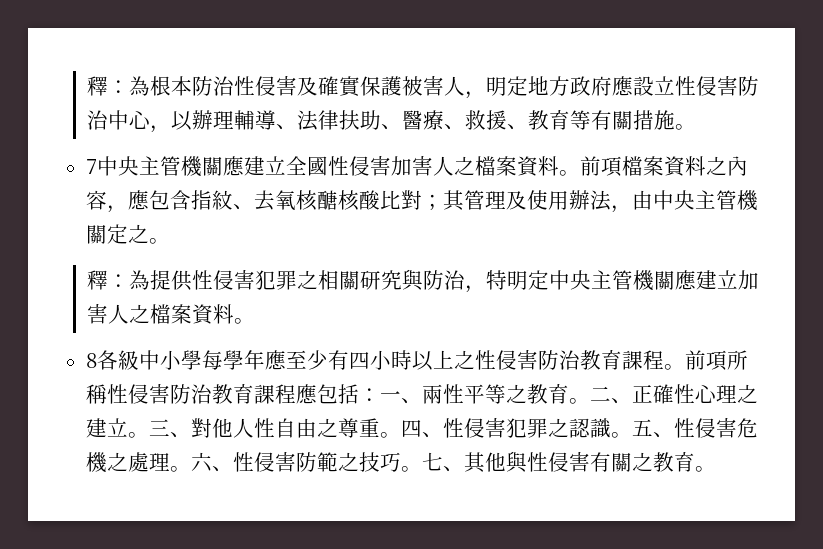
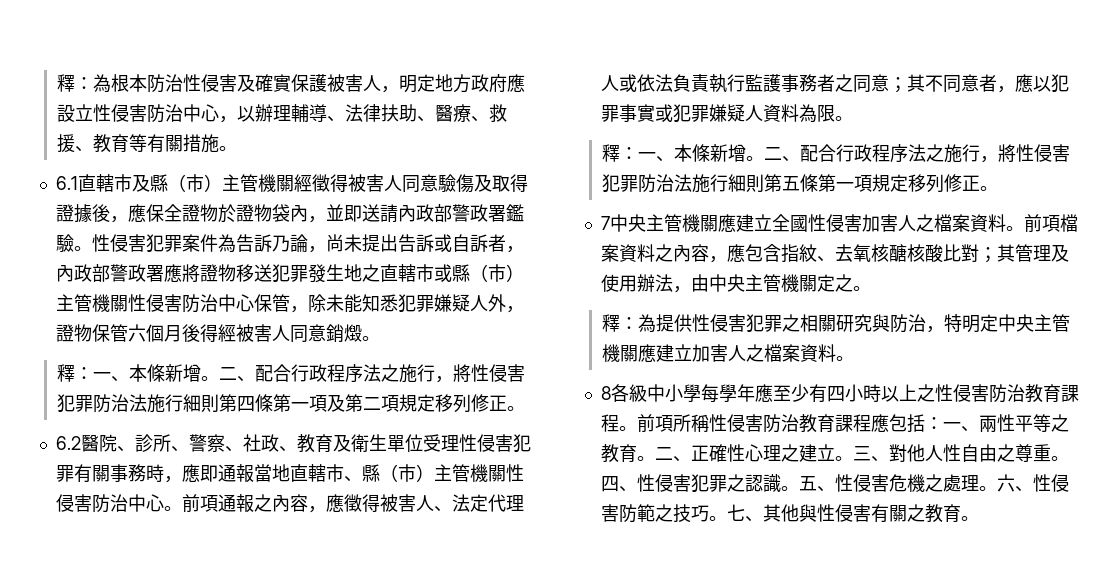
+ 6.1直轄市及縣（市）主管機關經徵得被害人同意驗傷及取得證據後，應保全證物於證物袋內，並即送請內政部警政署鑑驗。性侵害犯罪案件為告訴乃論，尚未提出告訴或自訴者，內政部警政署應將證物移送犯罪發生地之直轄市或縣（市）主管機關性侵害防治中心保管，除未能知悉犯罪嫌疑人外，證物保管六個月後得經被害人同意銷燬。
+ 釋：一、本條新增。二、配合行政程序法之施行，將性侵害犯罪防治法施行細則第四條第一項及第二項規定移列修正。
+ 6.2醫院、診所、警察、社政、教育及衛生單位受理性侵害犯罪有關事務時，應即通報當地直轄市、縣（市）主管機關性侵害防治中心。前項通報之內容，應徵得被害人、法定代理人或依法負責執行監護事務者之同意；其不同意者，應以犯罪事實或犯罪嫌疑人資料為限。
+ 釋：一、本條新增。二、配合行政程序法之施行，將性侵害犯罪防治法施行細則第五條第一項規定移列修正。

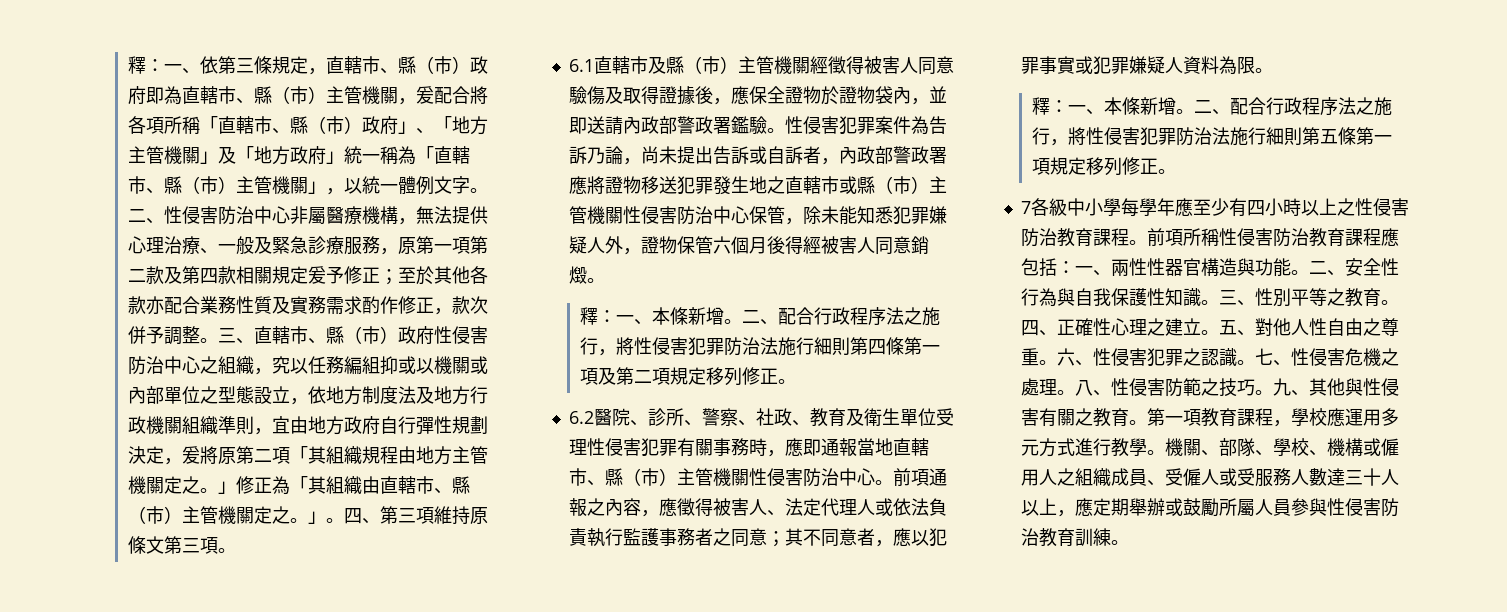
- 釋：為根本防治性侵害及確實保護被害人，明定地方政府應設立性侵害防治中心，以辦理輔導、法律扶助、醫療、救援、教育等有關措施。
+ 釋：一、依第三條規定，直轄市、縣（市）政府即為直轄市、縣（市）主管機關，爰配合將各項所稱「直轄市、縣（市）政府」、「地方主管機關」及「地方政府」統一稱為「直轄市、縣（市）主管機關」，以統一體例文字。二、性侵害防治中心非屬醫療機構，無法提供心理治療、一般及緊急診療服務，原第一項第二款及第四款相關規定爰予修正；至於其他各款亦配合業務性質及實務需求酌作修正，款次併予調整。三、直轄市、縣（市）政府性侵害防治中心之組織，究以任務編組抑或以機關或內部單位之型態設立，依地方制度法及地方行政機關組織準則，宜由地方政府自行彈性規劃決定，爰將原第二項「其組織規程由地方主管機關定之。」修正為「其組織由直轄市、縣（市）主管機關定之。」。四、第三項維持原條文第三項。
- 7中央主管機關應建立全國性侵害加害人之檔案資料。前項檔案資料之內容，應包含指紋、去氧核醣核酸比對；其管理及使用辦法，由中央主管機關定之。
- 釋：為提供性侵害犯罪之相關研究與防治，特明定中央主管機關應建立加害人之檔案資料。
- 8各級中小學每學年應至少有四小時以上之性侵害防治教育課程。
+ 7各級中小學每學年應至少有四小時以上之性侵害防治教育課程。
- 前項所稱性侵害防治教育課程應包括：一、兩性平等之教育。
+ 前項所稱性侵害防治教育課程應包括：一、兩性性器官構造與功能。二、安全性行為與自我保護性知識。三、性別平等之教育。
- 二、正確性心理之建立。
+ 四、正確性心理之建立。
- 三、對他人性自由之尊重。
+ 五、對他人性自由之尊重。
- 四、性侵害犯罪之認識。
+ 六、性侵害犯罪之認識。
- 五、性侵害危機之處理。
+ 七、性侵害危機之處理。
- 六、性侵害防範之技巧。
+ 八、性侵害防範之技巧。
- 七、其他與性侵害有關之教育。
+ 九、其他與性侵害有關之教育。
+ 第一項教育課程，學校應運用多元方式進行教學。機關、部隊、學校、機構或僱用人之組織成員、受僱人或受服務人數達三十人以上，應定期舉辦或鼓勵所屬人員參與性侵害防治教育訓練。

